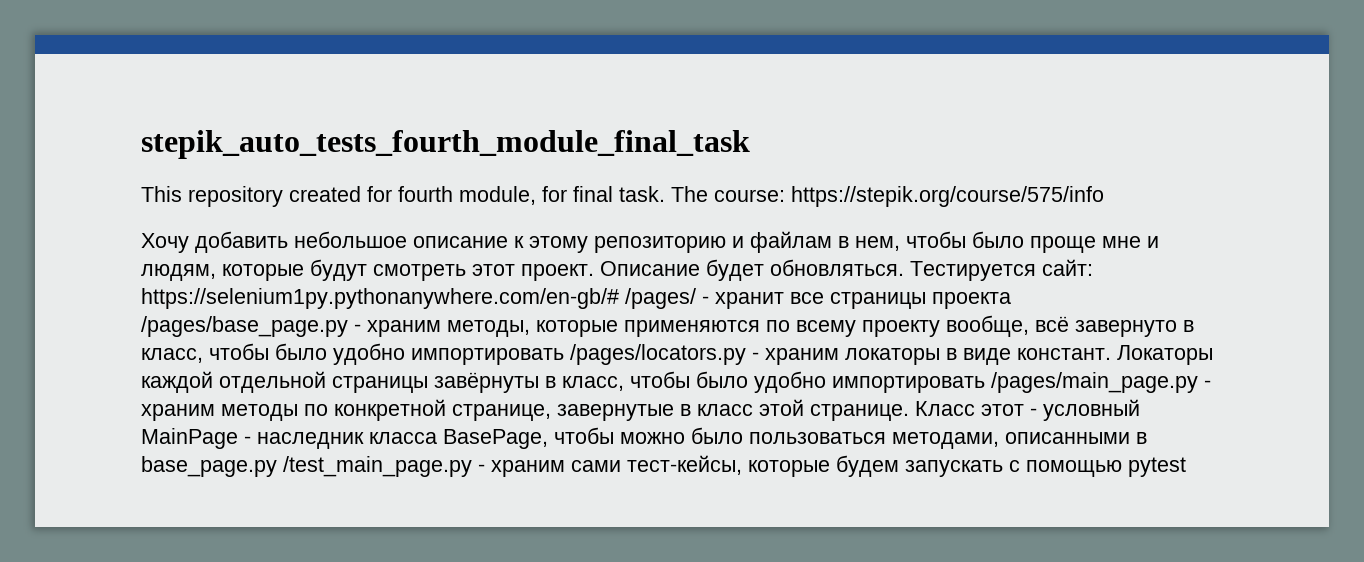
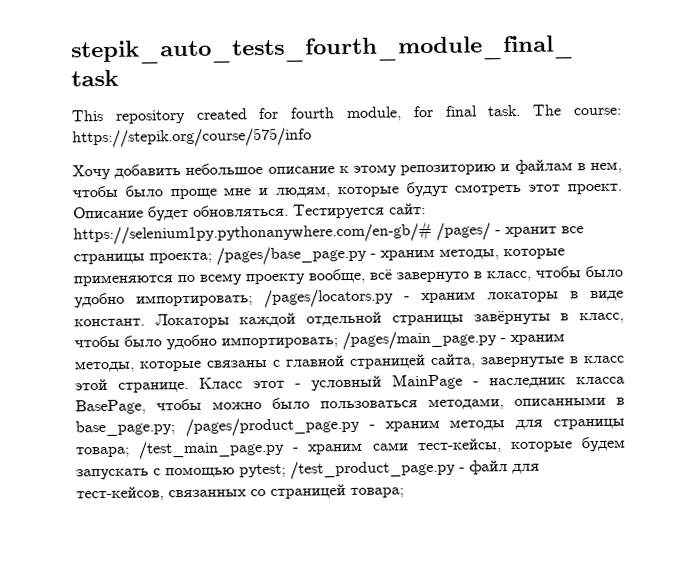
- Тестируется сайт: https://selenium1py.pythonanywhere.com/en-gb/# /pages/ - хранит все страницы проекта /pages/base_page.py - храним методы, которые применяются по всему проекту вообще, всё завернуто в класс, чтобы было удобно импортировать /pages/locators.py - храним локаторы в виде констант.
+ Тестируется сайт: https://selenium1py.pythonanywhere.com/en-gb/# /pages/ - хранит все страницы проекта; /pages/base_page.py - храним методы, которые применяются по всему проекту вообще, всё завернуто в класс, чтобы было удобно импортировать; /pages/locators.py - храним локаторы в виде констант.
- Локаторы каждой отдельной страницы завёрнуты в класс, чтобы было удобно импортировать /pages/main_page.py - храним методы по конкретной странице, завернутые в класс этой странице.
+ Локаторы каждой отдельной страницы завёрнуты в класс, чтобы было удобно импортировать; /pages/main_page.py - храним методы, которые связаны с главной страницей сайта, завернутые в класс этой странице.
- Класс этот - условный MainPage - наследник класса BasePage, чтобы можно было пользоваться методами, описанными в base_page.py /test_main_page.py - храним сами тест-кейсы, которые будем запускать с помощью pytest
+ Класс этот - условный MainPage - наследник класса BasePage, чтобы можно было пользоваться методами, описанными в base_page.py; /pages/product_page.py - храним методы для страницы товара; /test_main_page.py - храним сами тест-кейсы, которые будем запускать с помощью pytest; /test_product_page.py - файл для тест-кейсов, связанных со страницей товара;

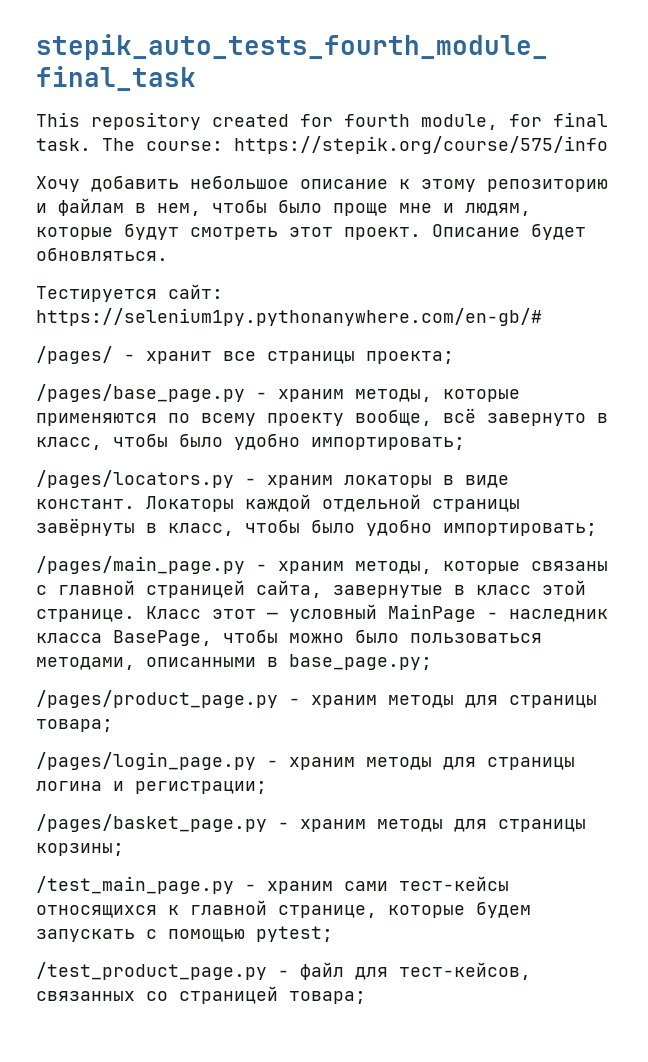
- Описание будет обновляться. Тестируется сайт: https://selenium1py.pythonanywhere.com/en-gb/# /pages/ - хранит все страницы проекта; /pages/base_page.py - храним методы, которые применяются по всему проекту вообще, всё завернуто в класс, чтобы было удобно импортировать; /pages/locators.py - храним локаторы в виде констант.
+ Описание будет обновляться.
+ Тестируется сайт: https://selenium1py.pythonanywhere.com/en-gb/#
+ /pages/ - хранит все страницы проекта;
+ /pages/base_page.py - храним методы, которые применяются по всему проекту вообще, всё завернуто в класс, чтобы было удобно импортировать;
+ /pages/locators.py - храним локаторы в виде констант.
- Локаторы каждой отдельной страницы завёрнуты в класс, чтобы было удобно импортировать; /pages/main_page.py - храним методы, которые связаны с главной страницей сайта, завернутые в класс этой странице.
+ Локаторы каждой отдельной страницы завёрнуты в класс, чтобы было удобно импортировать;
+ /pages/main_page.py - храним методы, которые связаны с главной страницей сайта, завернутые в класс этой странице.
- Класс этот - условный MainPage - наследник класса BasePage, чтобы можно было пользоваться методами, описанными в base_page.py; /pages/product_page.py - храним методы для страницы товара; /test_main_page.py - храним сами тест-кейсы, которые будем запускать с помощью pytest; /test_product_page.py - файл для тест-кейсов, связанных со страницей товара;
+ Класс этот — условный MainPage - наследник класса BasePage, чтобы можно было пользоваться методами, описанными в base_page.py;
+ /pages/product_page.py - храним методы для страницы товара;
+ /pages/login_page.py - храним методы для страницы логина и регистрации;
+ /pages/basket_page.py - храним методы для страницы корзины;
+ /test_main_page.py - храним сами тест-кейсы относящихся к главной странице, которые будем запускать с помощью pytest;
+ /test_product_page.py - файл для тест-кейсов, связанных со страницей товара;

